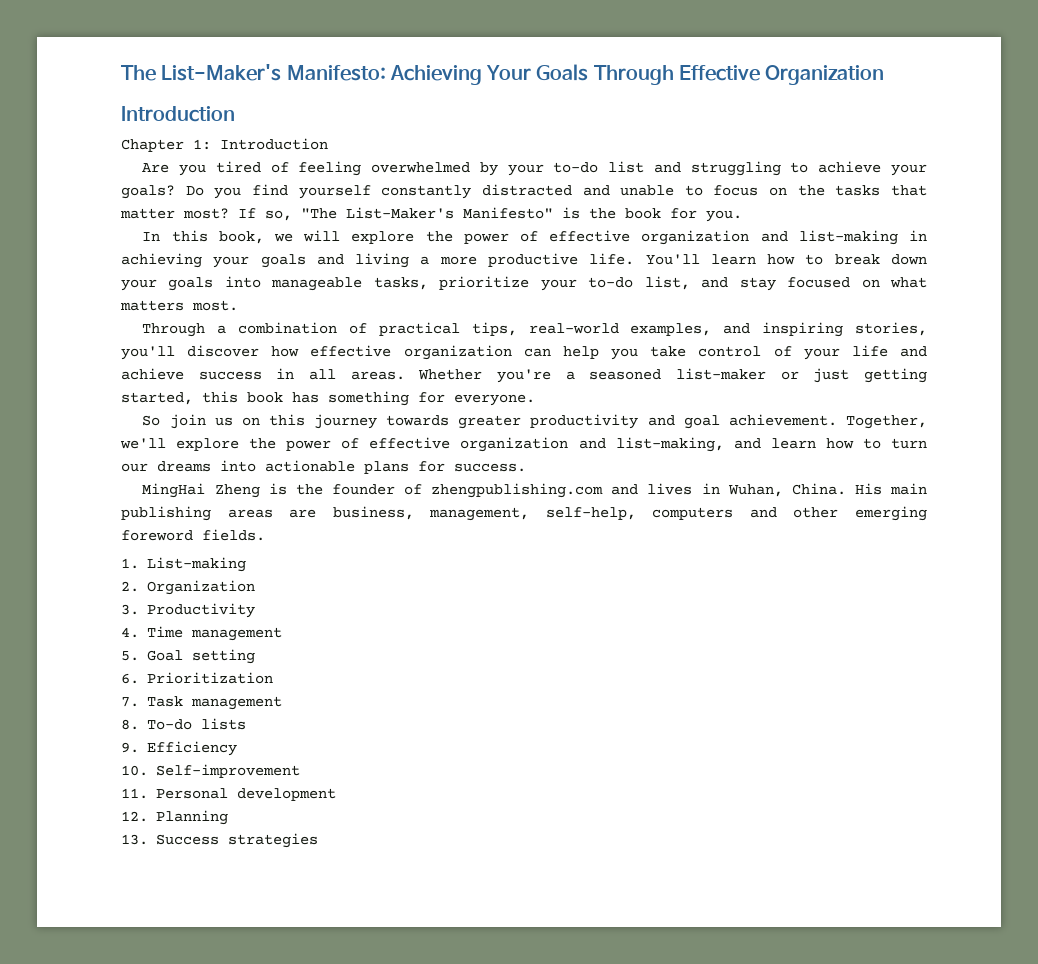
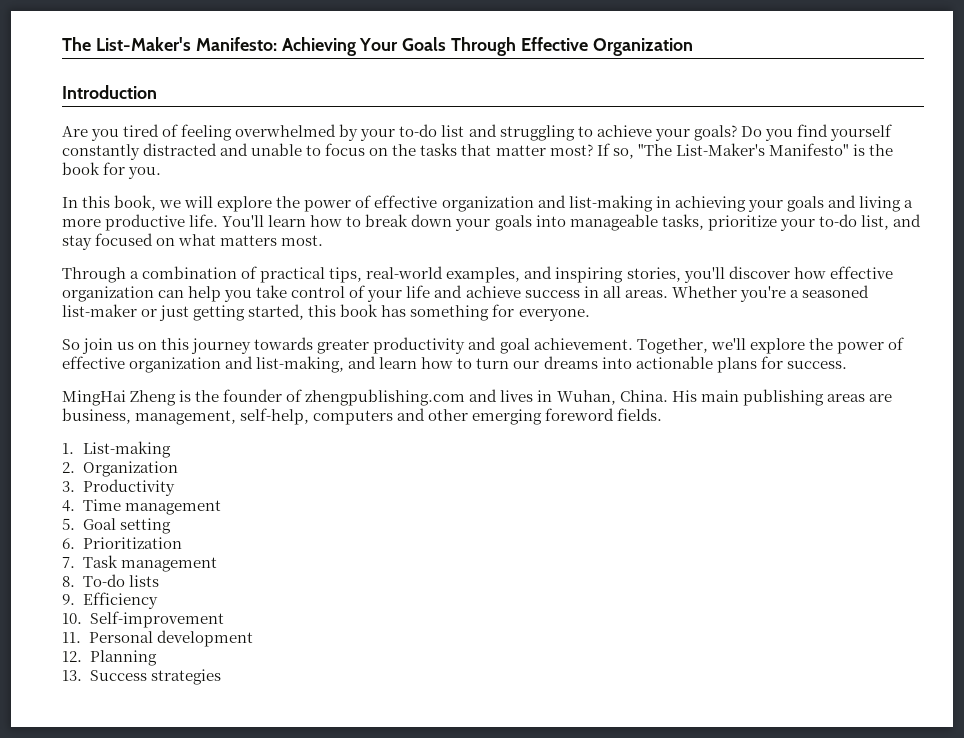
- Chapter 1: Introduction

